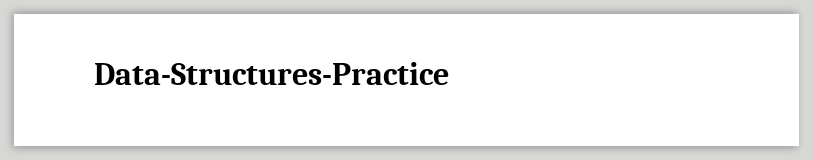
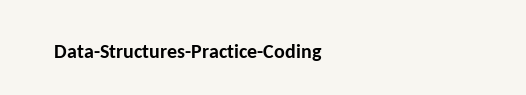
- Data-Structures-Practice
+ Data-Structures-Practice-Coding

